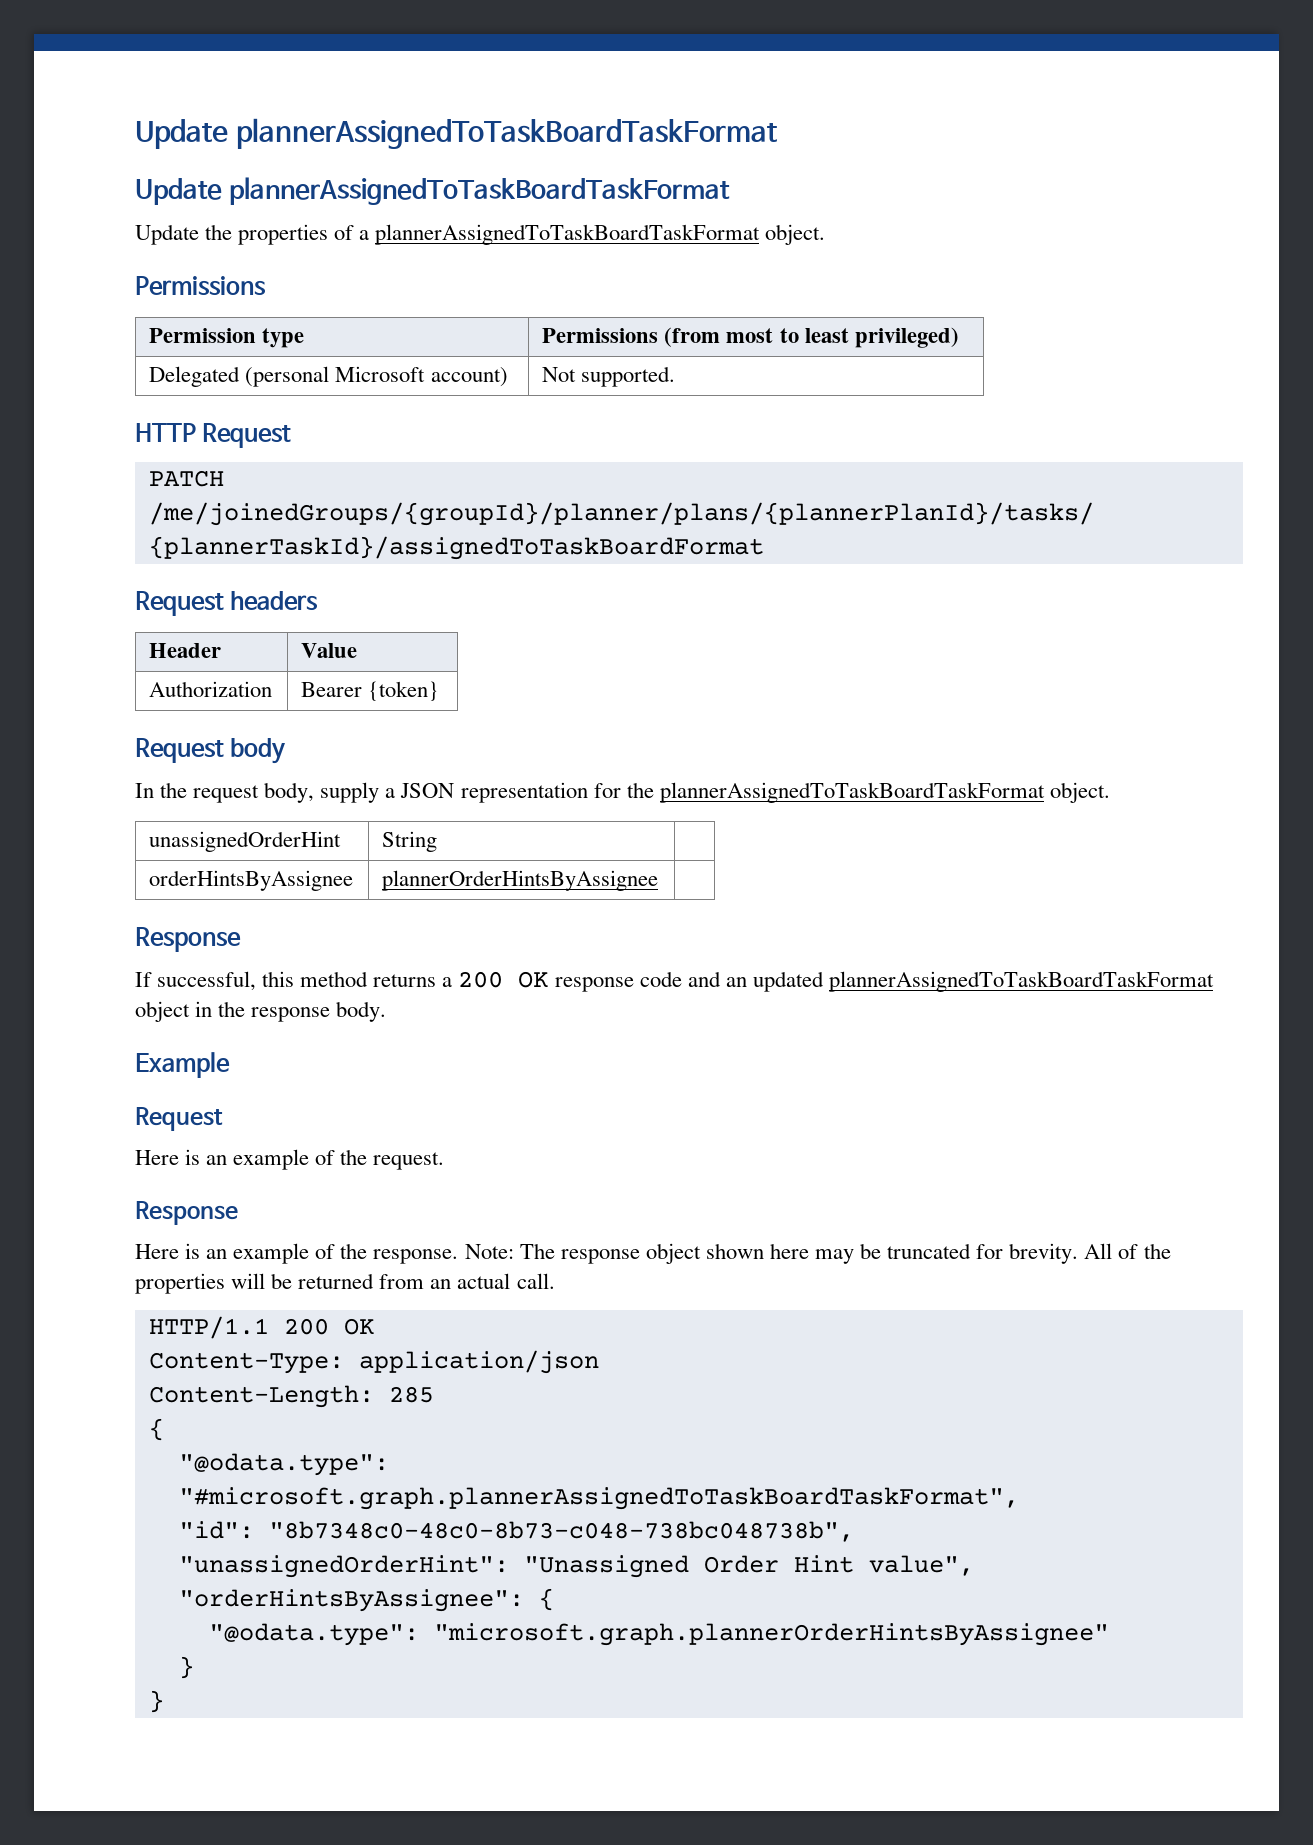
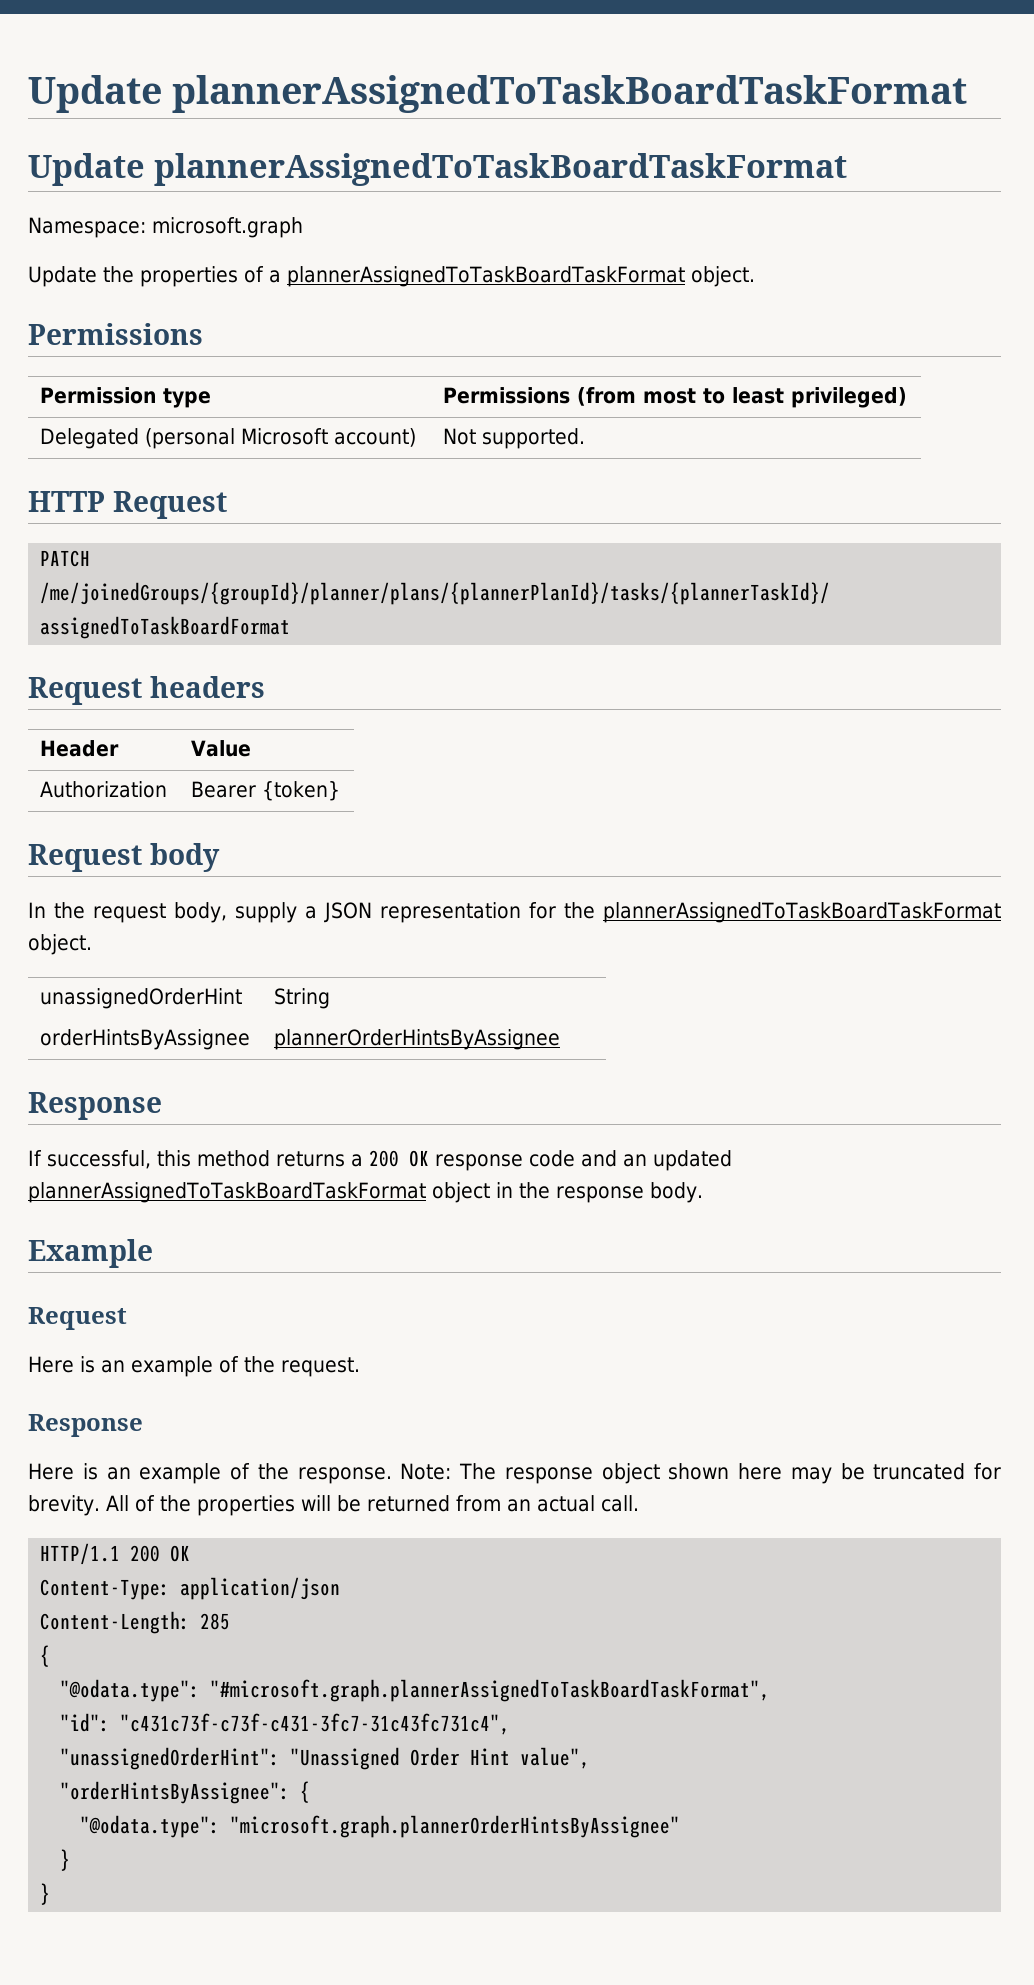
+ Namespace: microsoft.graph
- "id": "8b7348c0-48c0-8b73-c048-738bc048738b",
+ "id": "c431c73f-c73f-c431-3fc7-31c43fc731c4",

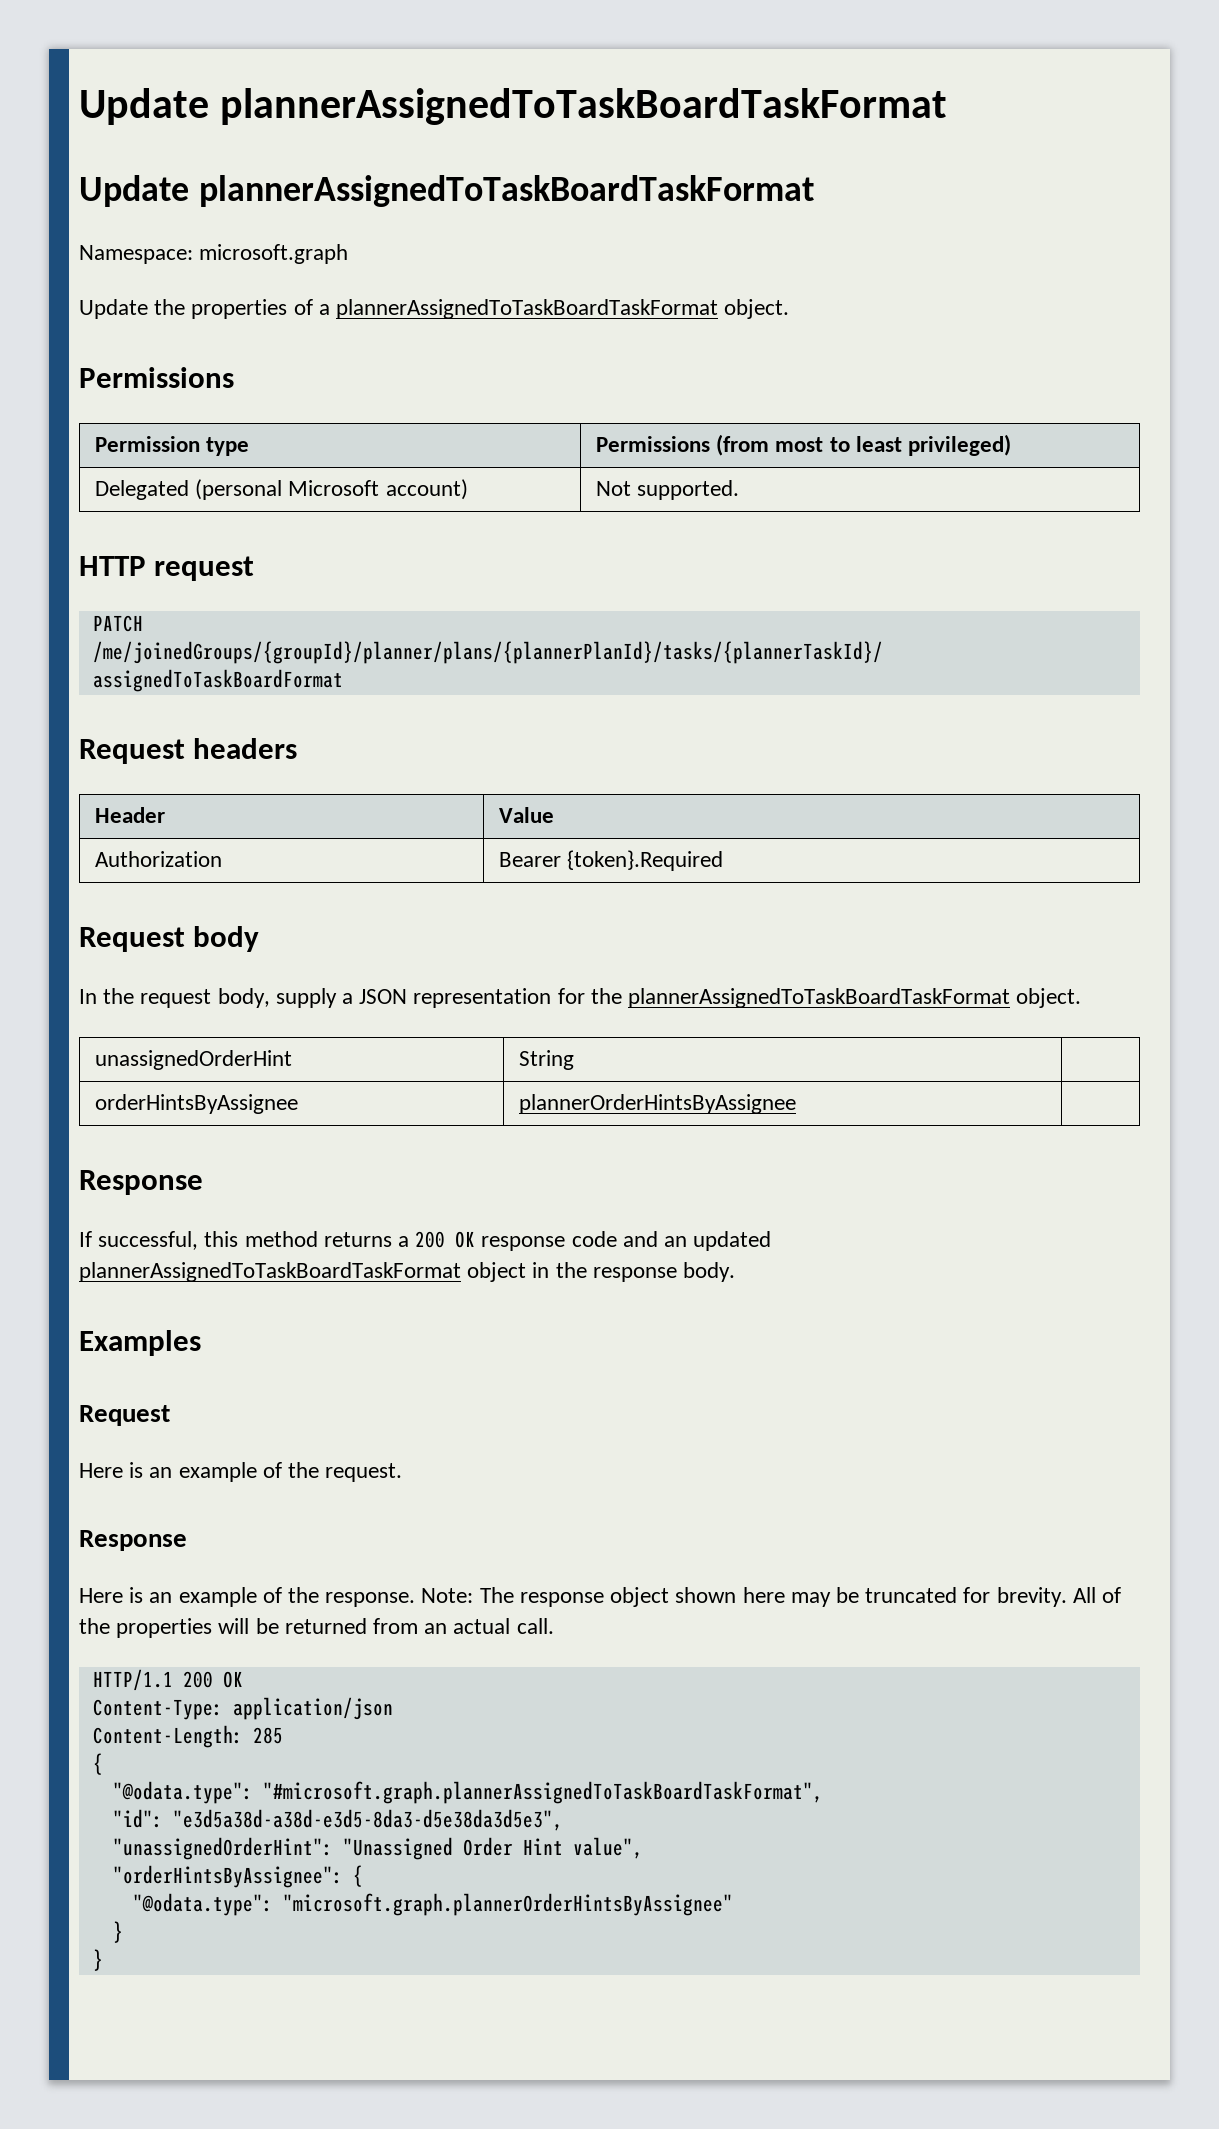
- HTTP Request
+ HTTP request
- Authorization | Bearer {token}
+ Authorization | Bearer {token}.Required
- Example
+ Examples
- "id": "c431c73f-c73f-c431-3fc7-31c43fc731c4",
+ "id": "e3d5a38d-a38d-e3d5-8da3-d5e38da3d5e3",

